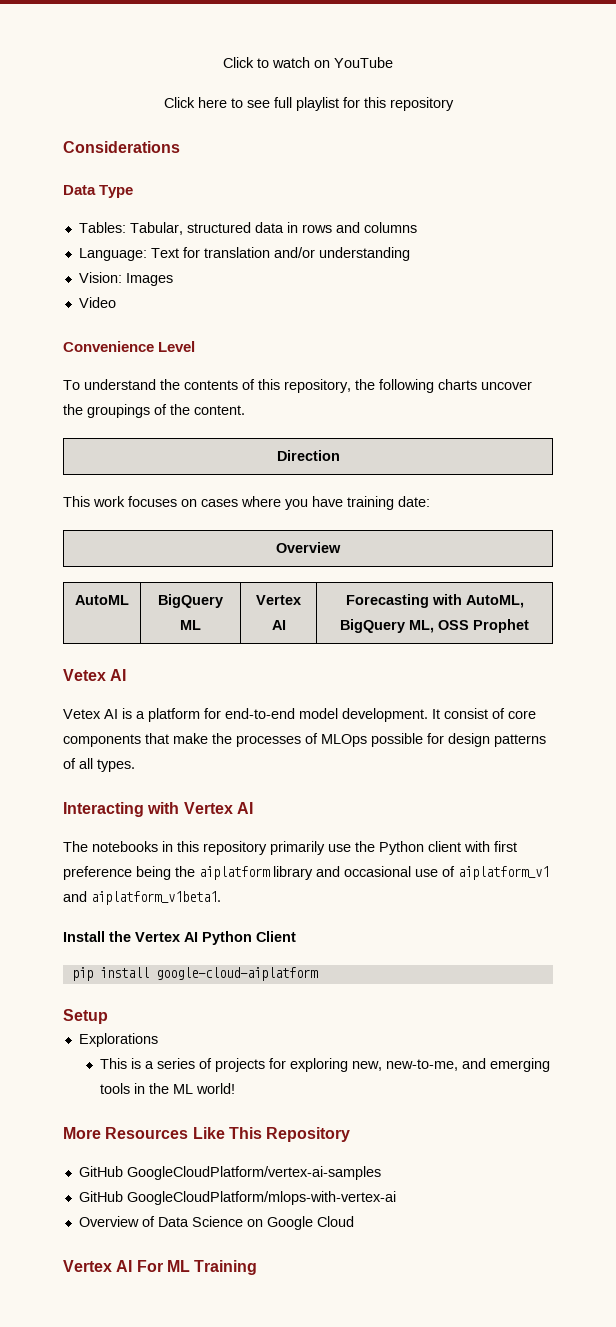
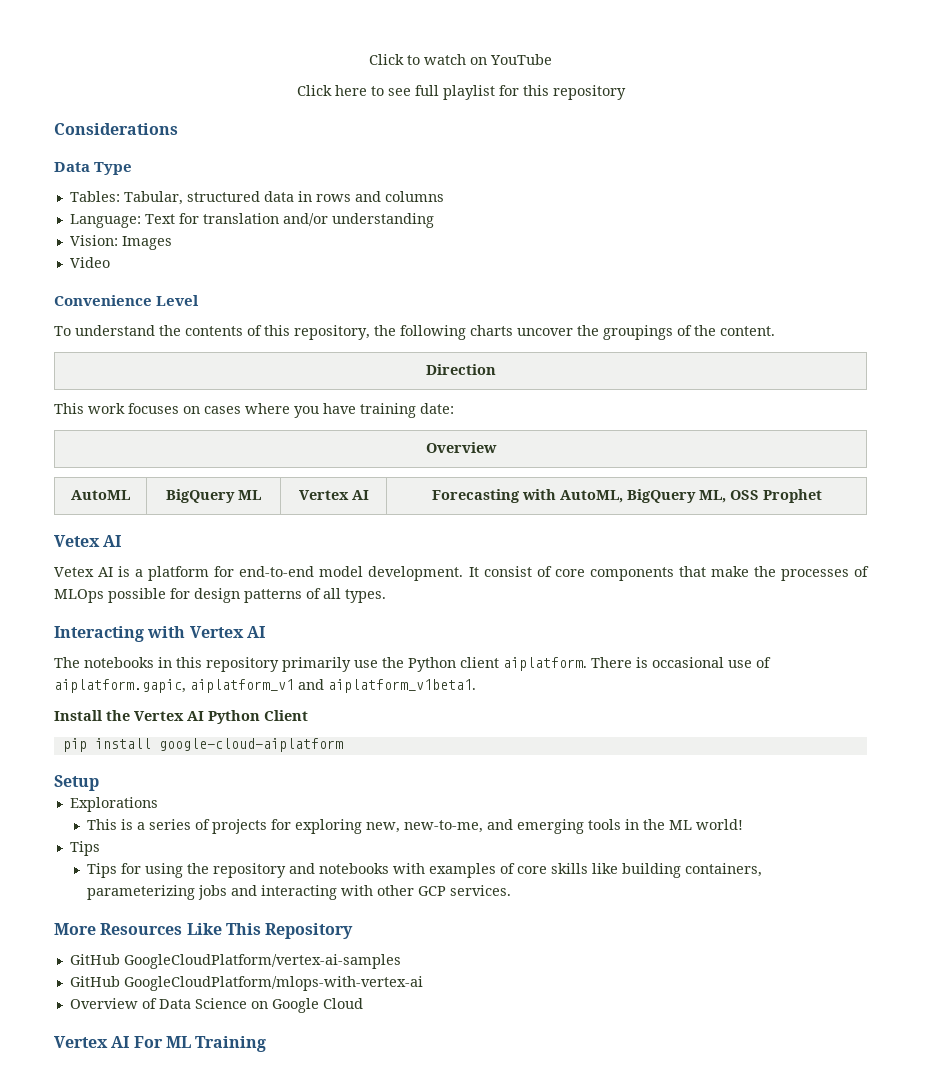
- The notebooks in this repository primarily use the Python client with first preference being the aiplatform library and occasional use of aiplatform_v1 and aiplatform_v1beta1.
+ The notebooks in this repository primarily use the Python client aiplatform. There is occasional use of aiplatform.gapic, aiplatform_v1 and aiplatform_v1beta1.
  This is a series of projects for exploring new, new-to-me, and emerging tools in the ML world!
+ Tips
+ Tips for using the repository and notebooks with examples of core skills like building containers, parameterizing jobs and interacting with other GCP services.

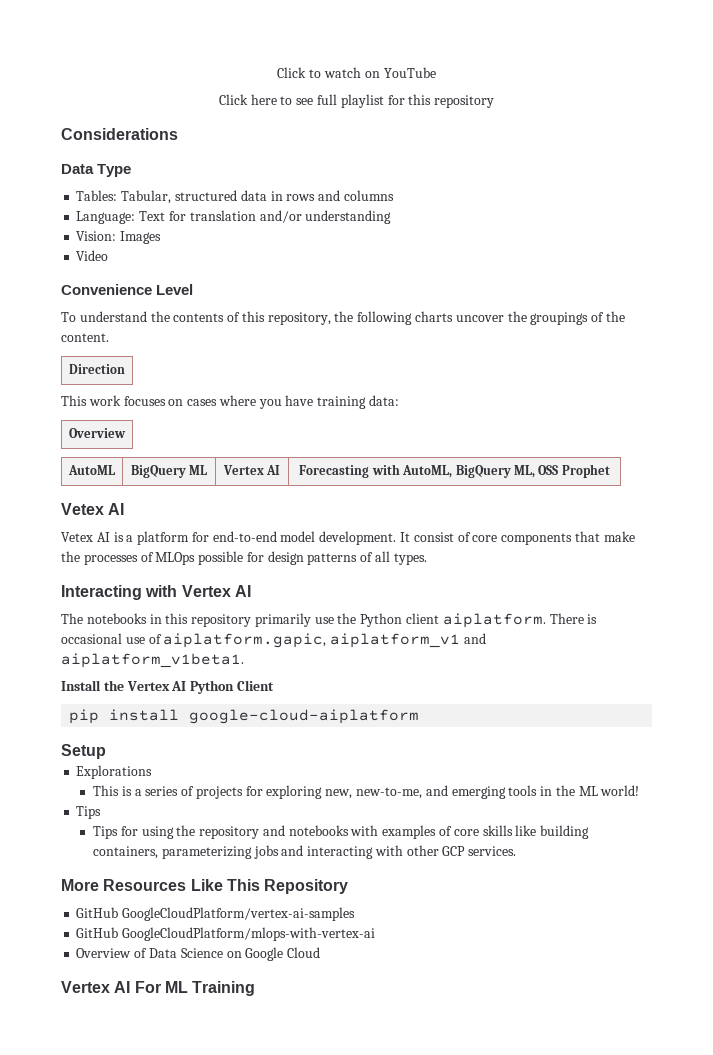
- This work focuses on cases where you have training date:
+ This work focuses on cases where you have training data:

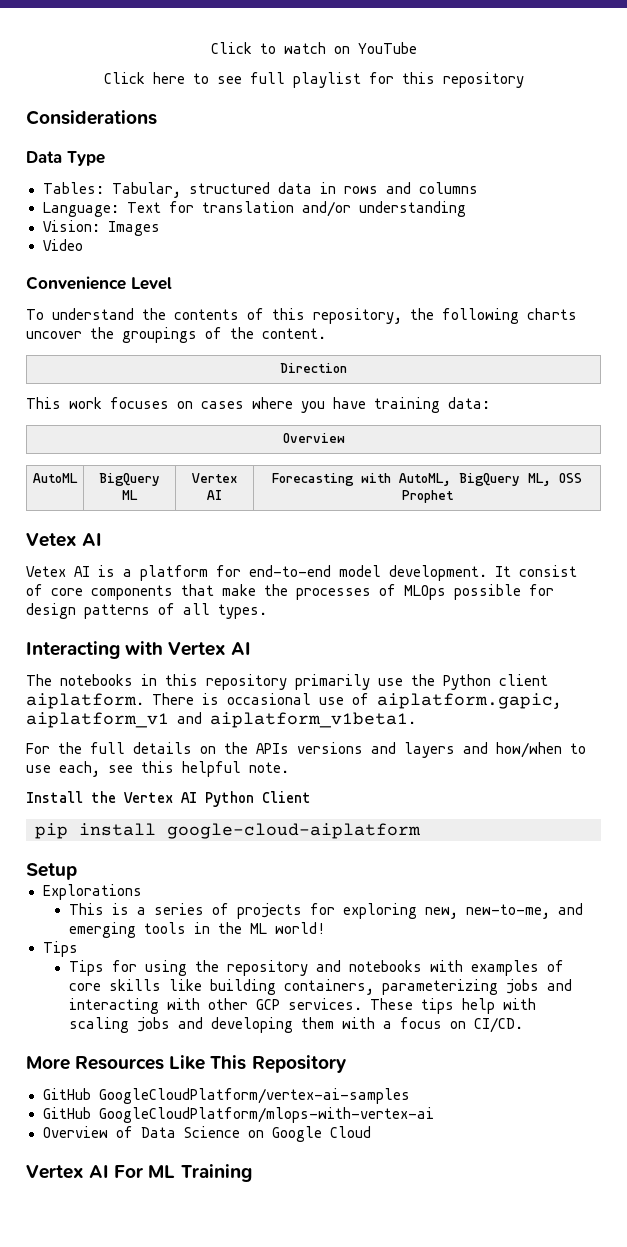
+ For the full details on the APIs versions and layers and how/when to use each, see this helpful note.
+ These tips help with scaling jobs and developing them with a focus on CI/CD.

